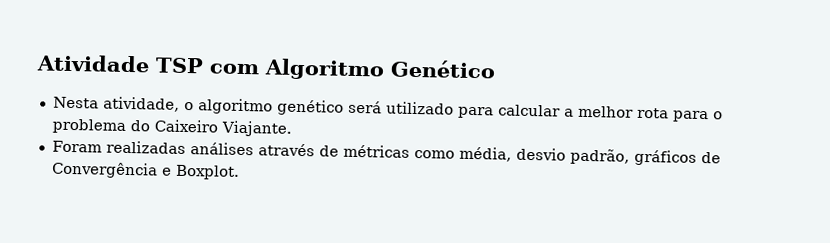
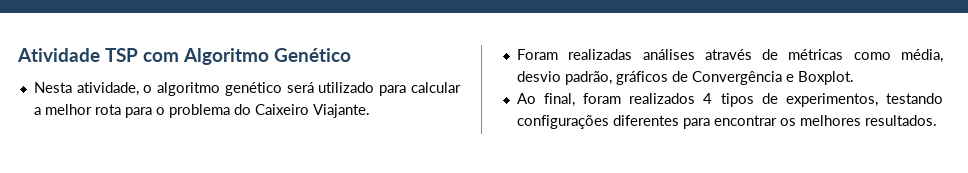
+ Ao final, foram realizados 4 tipos de experimentos, testando configurações diferentes para encontrar os melhores resultados.

